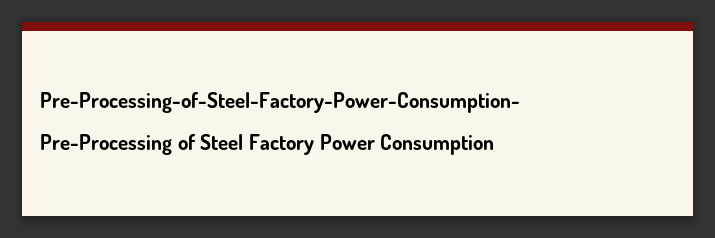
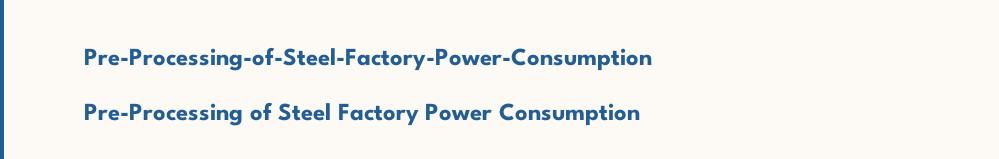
- Pre-Processing-of-Steel-Factory-Power-Consumption-
+ Pre-Processing-of-Steel-Factory-Power-Consumption

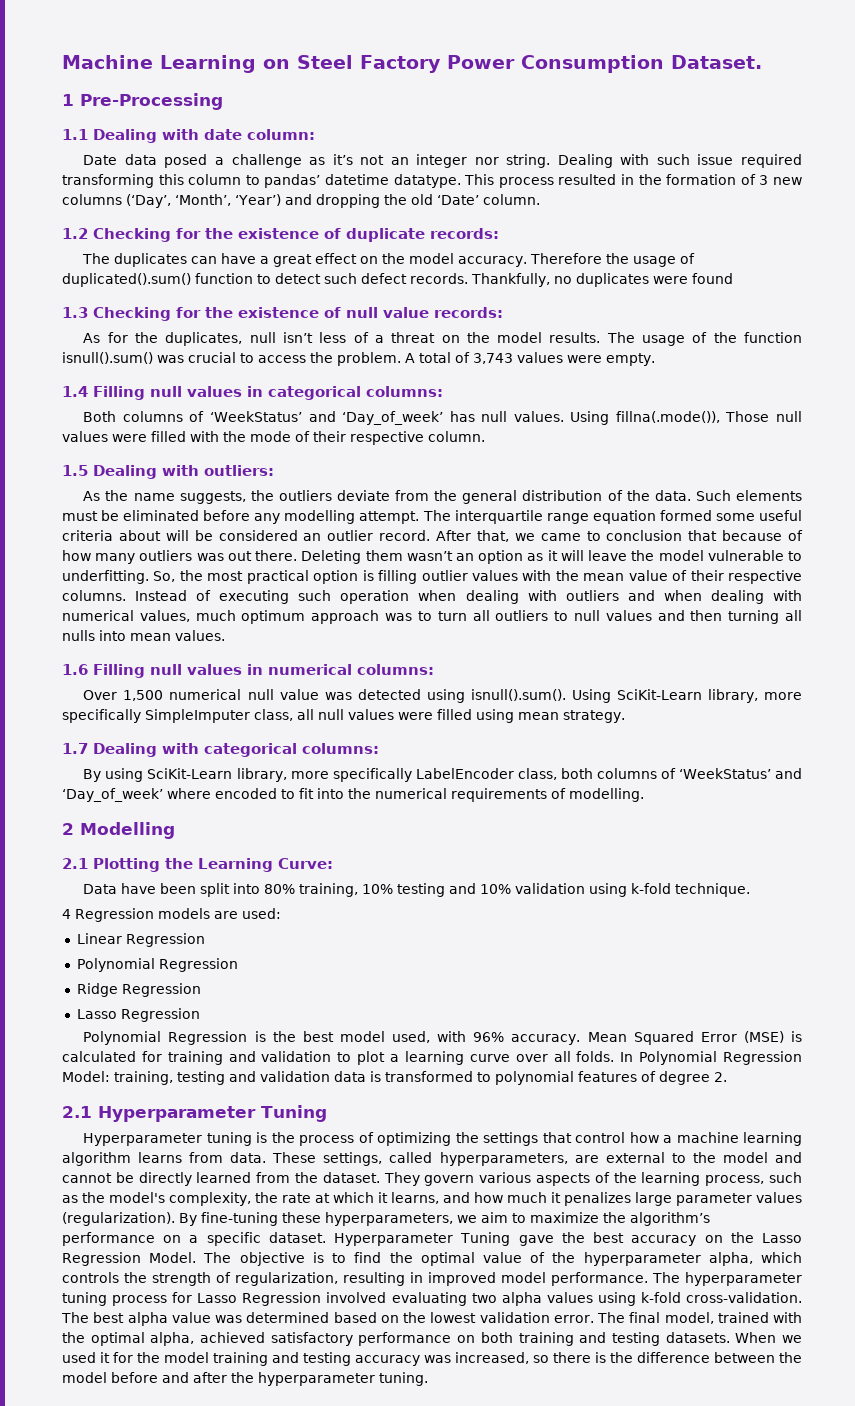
- Pre-Processing-of-Steel-Factory-Power-Consumption
- Pre-Processing of Steel Factory Power Consumption
+ Machine Learning on Steel Factory Power Consumption Dataset.
+ 1 Pre-Processing
+ 1.1 Dealing with date column:
+ Date data posed a challenge as it’s not an integer nor string. Dealing with such issue required transforming this column to pandas’ datetime datatype. This process resulted in the formation of 3 new columns (‘Day’, ‘Month’, ‘Year’) and dropping the old ‘Date’ column.
+ 1.2 Checking for the existence of duplicate records:
+ The duplicates can have a great effect on the model accuracy. Therefore the usage of duplicated().sum() function to detect such defect records. Thankfully, no duplicates were found
+ 1.3 Checking for the existence of null value records:
+ As for the duplicates, null isn’t less of a threat on the model results. The usage of the function isnull().sum() was crucial to access the problem. A total of 3,743 values were empty.
+ 1.4 Filling null values in categorical columns:
+ Both columns of ‘WeekStatus’ and ‘Day_of_week’ has null values. Using fillna(.mode()), Those null values were filled with the mode of their respective column.
+ 1.5 Dealing with outliers:
+ As the name suggests, the outliers deviate from the general distribution of the data. Such elements must be eliminated before any modelling attempt. The interquartile range equation formed some useful criteria about will be considered an outlier record. After that, we came to conclusion that because of how many outliers was out there. Deleting them wasn’t an option as it will leave the model vulnerable to underfitting. So, the most practical option is filling outlier values with the mean value of their respective columns. Instead of executing such operation when dealing with outliers and when dealing with numerical values, much optimum approach was to turn all outliers to null values and then turning all nulls into mean values.
+ 1.6 Filling null values in numerical columns:
+ Over 1,500 numerical null value was detected using isnull().sum(). Using SciKit-Learn library, more specifically SimpleImputer class, all null values were filled using mean strategy.
+ 1.7 Dealing with categorical columns:
+ By using SciKit-Learn library, more specifically LabelEncoder class, both columns of ‘WeekStatus’ and ‘Day_of_week’ where encoded to fit into the numerical requirements of modelling.
+ 2 Modelling
+ 2.1 Plotting the Learning Curve:
+ Data have been split into 80% training, 10% testing and 10% validation using k-fold technique.
+ 4 Regression models are used:
+ Linear Regression
+ Polynomial Regression
+ Ridge Regression
+ Lasso Regression
+ Polynomial Regression is the best model used, with 96% accuracy. Mean Squared Error (MSE) is calculated for training and validation to plot a learning curve over all folds. In Polynomial Regression Model: training, testing and validation data is transformed to polynomial features of degree 2.
+ 2.1 Hyperparameter Tuning
+ Hyperparameter tuning is the process of optimizing the settings that control how a machine learning algorithm learns from data. These settings, called hyperparameters, are external to the model and cannot be directly learned from the dataset. They govern various aspects of the learning process, such as the model's complexity, the rate at which it learns, and how much it penalizes large parameter values (regularization). By fine-tuning these hyperparameters, we aim to maximize the algorithm’s performance on a specific dataset. Hyperparameter Tuning gave the best accuracy on the Lasso Regression Model. The objective is to find the optimal value of the hyperparameter alpha, which controls the strength of regularization, resulting in improved model performance. The hyperparameter tuning process for Lasso Regression involved evaluating two alpha values using k-fold cross-validation. The best alpha value was determined based on the lowest validation error. The final model, trained with the optimal alpha, achieved satisfactory performance on both training and testing datasets. When we used it for the model training and testing accuracy was increased, so there is the difference between the model before and after the hyperparameter tuning.

